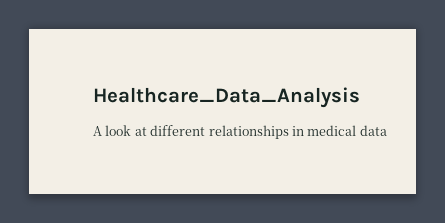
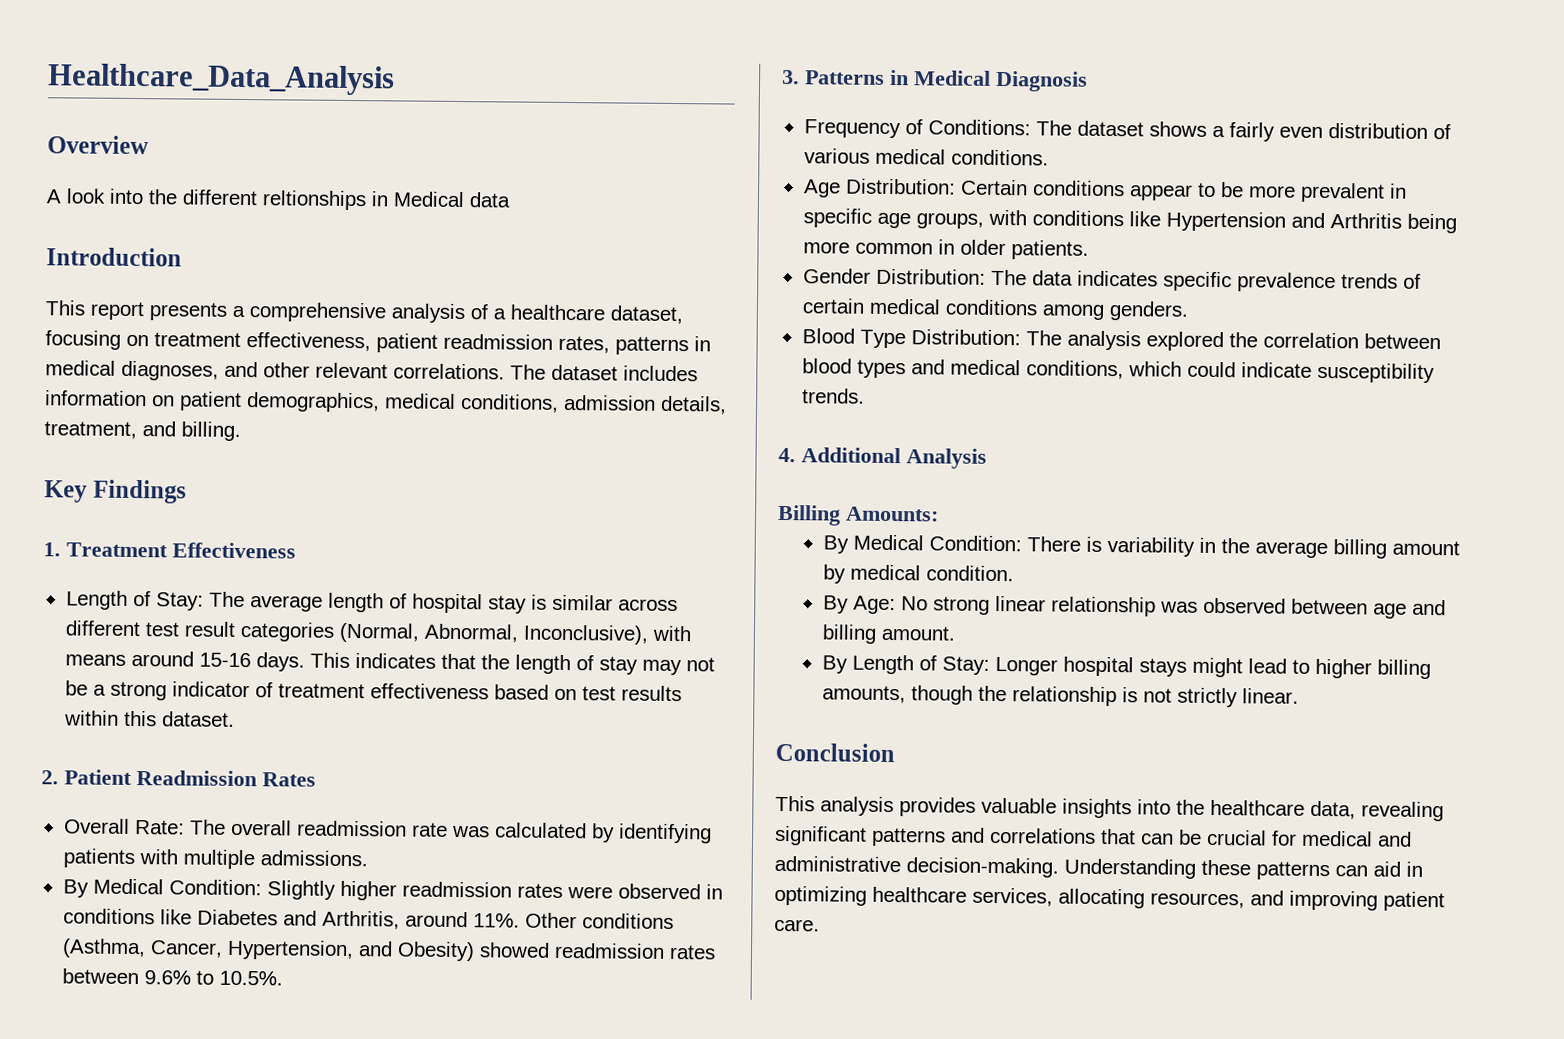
+ Overview
- A look at different relationships in medical data
+ A look into the different reltionships in Medical data
+ Introduction
+ This report presents a comprehensive analysis of a healthcare dataset, focusing on treatment effectiveness, patient readmission rates, patterns in medical diagnoses, and other relevant correlations. The dataset includes information on patient demographics, medical conditions, admission details, treatment, and billing.
+ Key Findings
+ 1. Treatment Effectiveness
+ Length of Stay: The average length of hospital stay is similar across different test result categories (Normal, Abnormal, Inconclusive), with means around 15-16 days. This indicates that the length of stay may not be a strong indicator of treatment effectiveness based on test results within this dataset.
+ 2. Patient Readmission Rates
+ Overall Rate: The overall readmission rate was calculated by identifying patients with multiple admissions.
+ By Medical Condition: Slightly higher readmission rates were observed in conditions like Diabetes and Arthritis, around 11%. Other conditions (Asthma, Cancer, Hypertension, and Obesity) showed readmission rates between 9.6% to 10.5%.
+ 3. Patterns in Medical Diagnosis
+ Frequency of Conditions: The dataset shows a fairly even distribution of various medical conditions.
+ Age Distribution: Certain conditions appear to be more prevalent in specific age groups, with conditions like Hypertension and Arthritis being more common in older patients.
+ Gender Distribution: The data indicates specific prevalence trends of certain medical conditions among genders.
+ Blood Type Distribution: The analysis explored the correlation between blood types and medical conditions, which could indicate susceptibility trends.
+ 4. Additional Analysis
+ Billing Amounts:
+ By Medical Condition: There is variability in the average billing amount by medical condition.
+ By Age: No strong linear relationship was observed between age and billing amount.
+ By Length of Stay: Longer hospital stays might lead to higher billing amounts, though the relationship is not strictly linear.
+ Conclusion
+ This analysis provides valuable insights into the healthcare data, revealing significant patterns and correlations that can be crucial for medical and administrative decision-making. Understanding these patterns can aid in optimizing healthcare services, allocating resources, and improving patient care.

